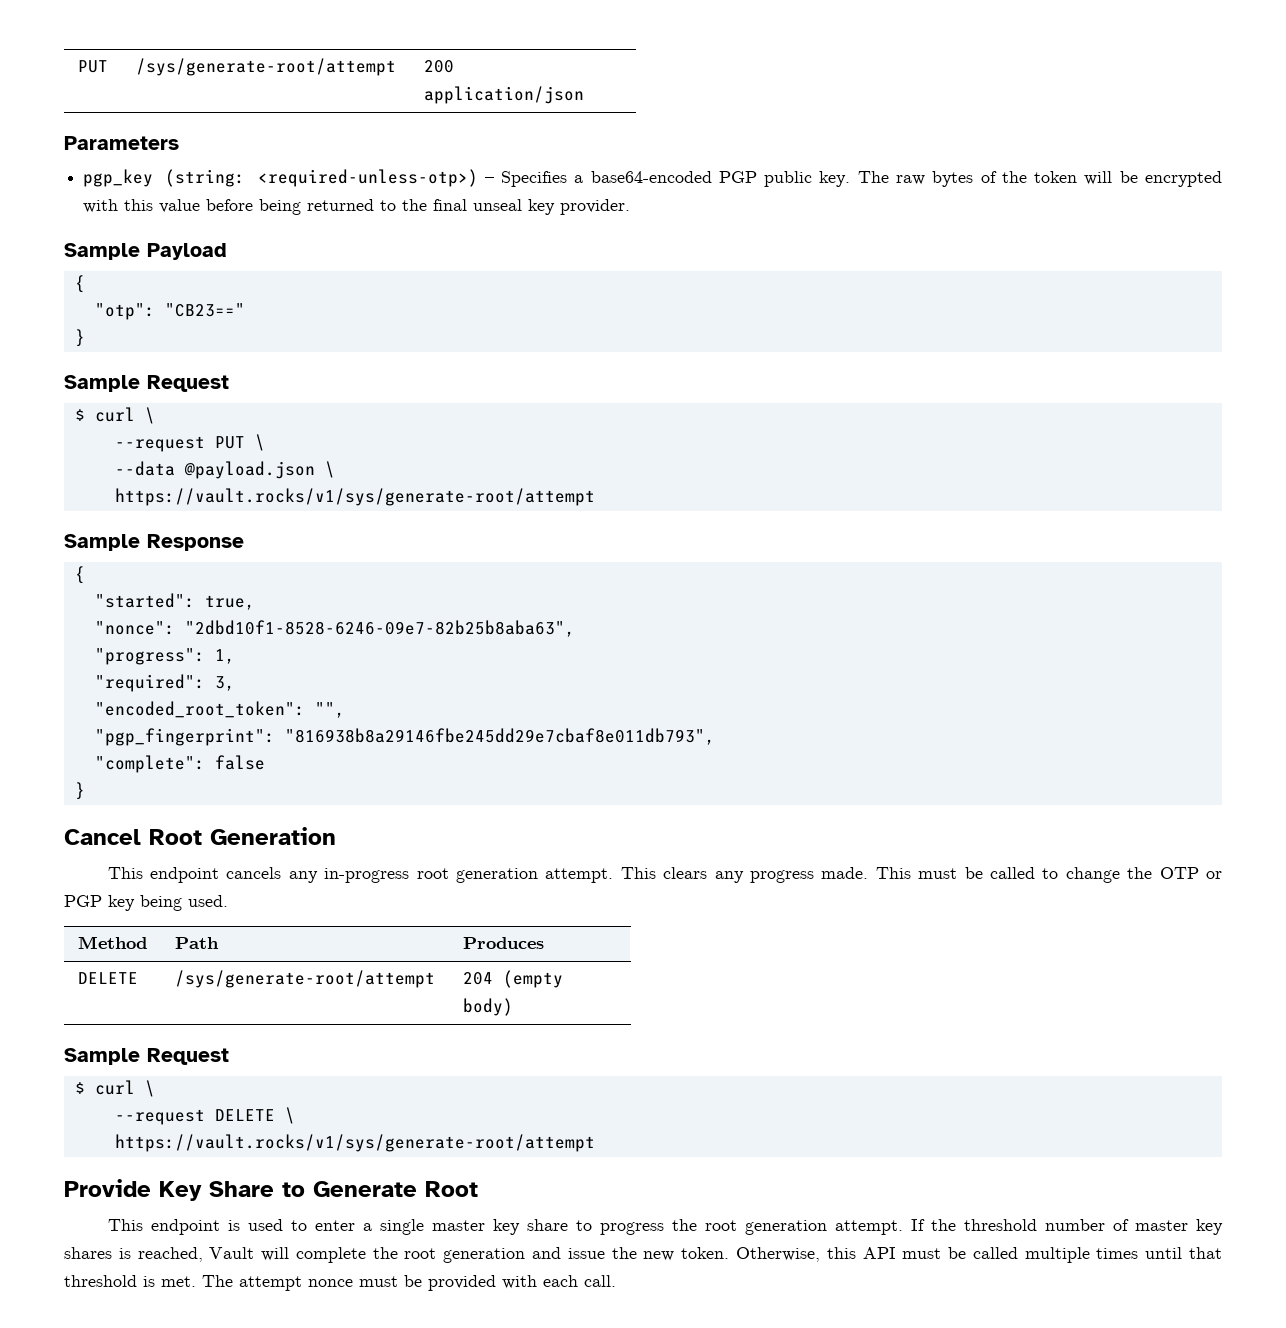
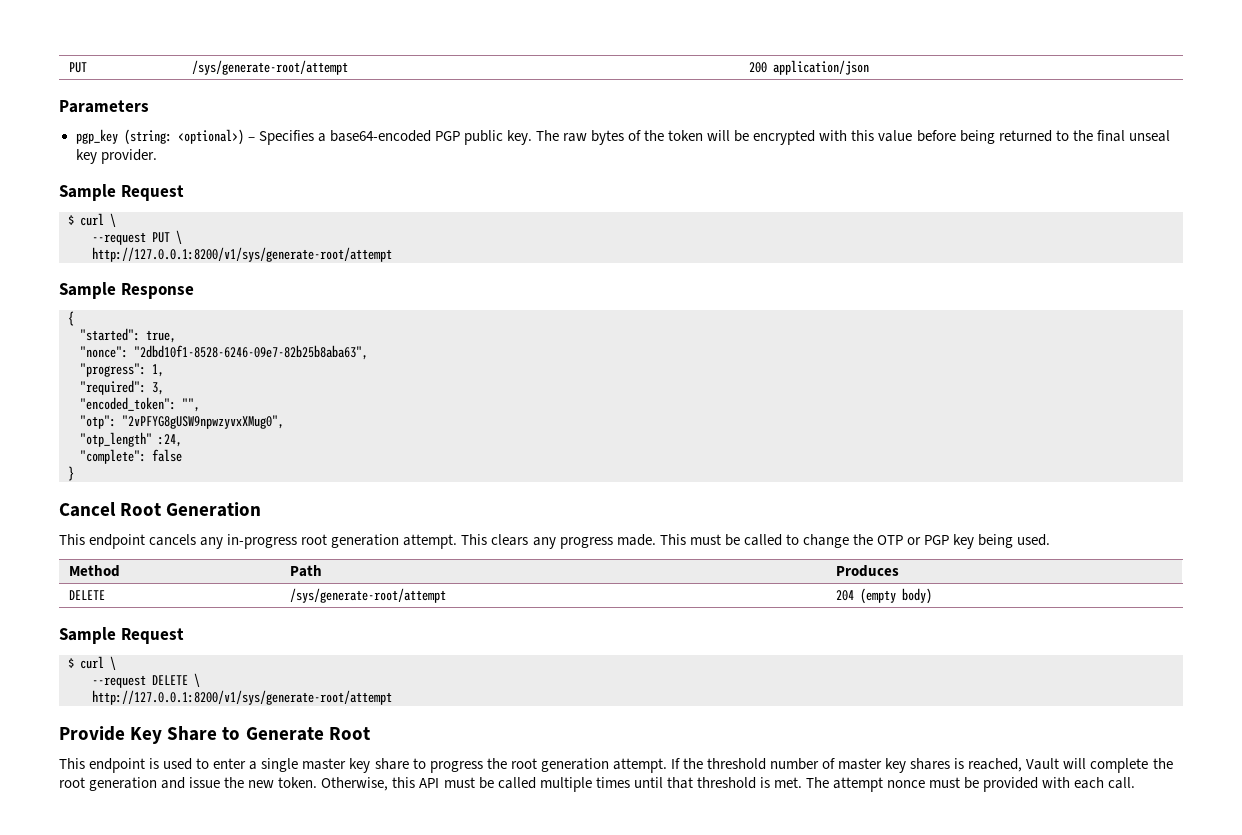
- pgp_key (string: <required-unless-otp>) – Specifies a base64-encoded PGP public key.
+ pgp_key (string: <optional>) – Specifies a base64-encoded PGP public key.
- Sample Payload
- {
- "otp": "CB23=="
- }
  --request PUT \
- --data @payload.json \
- https://vault.rocks/v1/sys/generate-root/attempt
+ http://127.0.0.1:8200/v1/sys/generate-root/attempt
- "encoded_root_token": "",
+ "encoded_token": "",
- "pgp_fingerprint": "816938b8a29146fbe245dd29e7cbaf8e011db793",
+ "otp": "2vPFYG8gUSW9npwzyvxXMug0",
+ "otp_length" :24,
  --request DELETE \
- https://vault.rocks/v1/sys/generate-root/attempt
+ http://127.0.0.1:8200/v1/sys/generate-root/attempt

